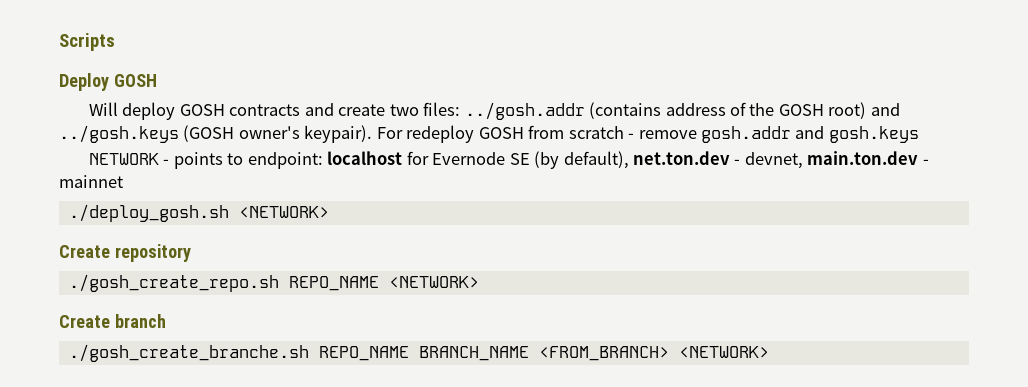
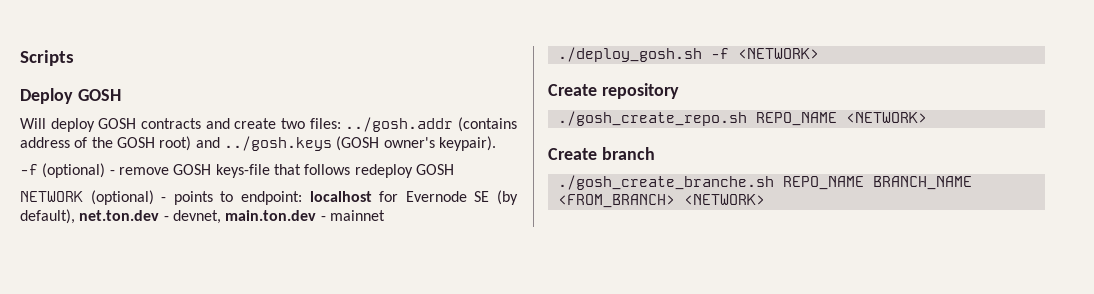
- Will deploy GOSH contracts and create two files: ../gosh.addr (contains address of the GOSH root) and ../gosh.keys (GOSH owner's keypair). For redeploy GOSH from scratch - remove gosh.addr and gosh.keys
+ Will deploy GOSH contracts and create two files: ../gosh.addr (contains address of the GOSH root) and ../gosh.keys (GOSH owner's keypair).
+ -f (optional) - remove GOSH keys-file that follows redeploy GOSH
- NETWORK - points to endpoint: localhost for Evernode SE (by default), net.ton.dev - devnet, main.ton.dev - mainnet
+ NETWORK (optional) - points to endpoint: localhost for Evernode SE (by default), net.ton.dev - devnet, main.ton.dev - mainnet
- ./deploy_gosh.sh <NETWORK>
+ ./deploy_gosh.sh -f <NETWORK>

